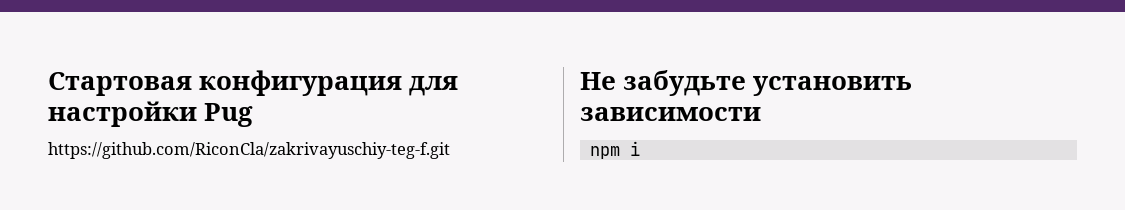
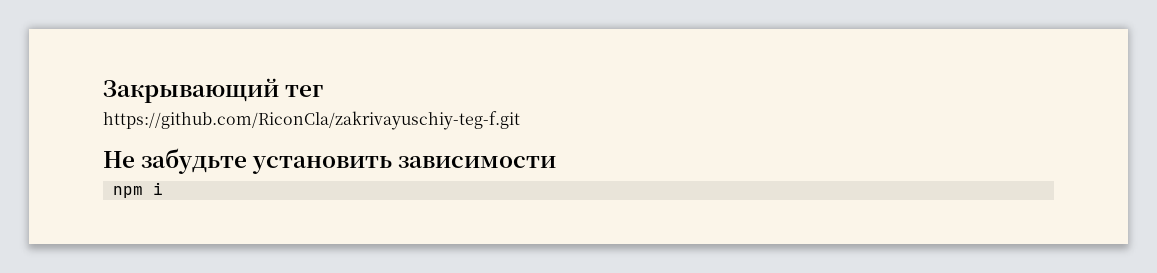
- Стартовая конфигурация для настройки Pug
+ Закрывающий тег

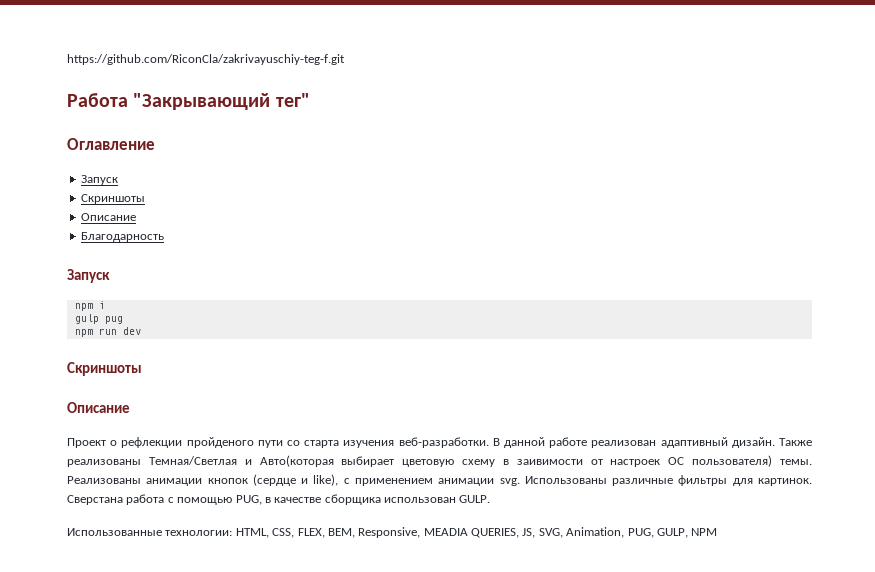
- Закрывающий тег
- Не забудьте установить зависимости
+ Работа "Закрывающий тег"
+ Оглавление
+ Запуск
+ Скриншоты
+ Описание
+ Благодарность
+ Запуск
  npm i
+ gulp pug
+ npm run dev
+ Скриншоты
+ Описание
+ Проект о рефлекции пройденого пути со старта изучения веб-разработки. В данной работе реализован адаптивный дизайн. Также реализованы Темная/Светлая и Авто(которая выбирает цветовую схему в заивимости от настроек ОС пользователя) темы. Реализованы анимации кнопок (сердце и like), с применением анимации svg. Использованы различные фильтры для картинок. Сверстана работа с помощью PUG, в качестве сборщика использован GULP.
+ Использованные технологии: HTML, CSS, FLEX, BEM, Responsive, MEADIA QUERIES, JS, SVG, Animation, PUG, GULP, NPM

